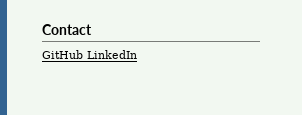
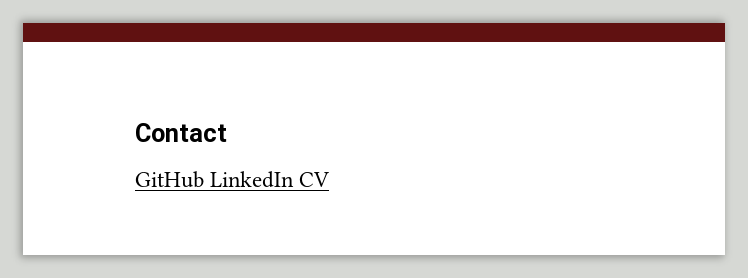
- GitHub LinkedIn
+ GitHub LinkedIn CV

